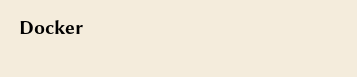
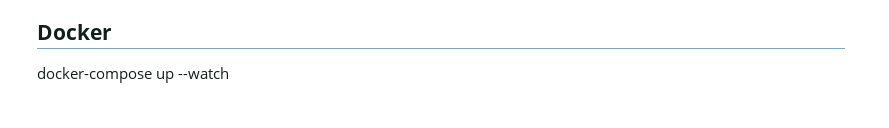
+ docker-compose up --watch

